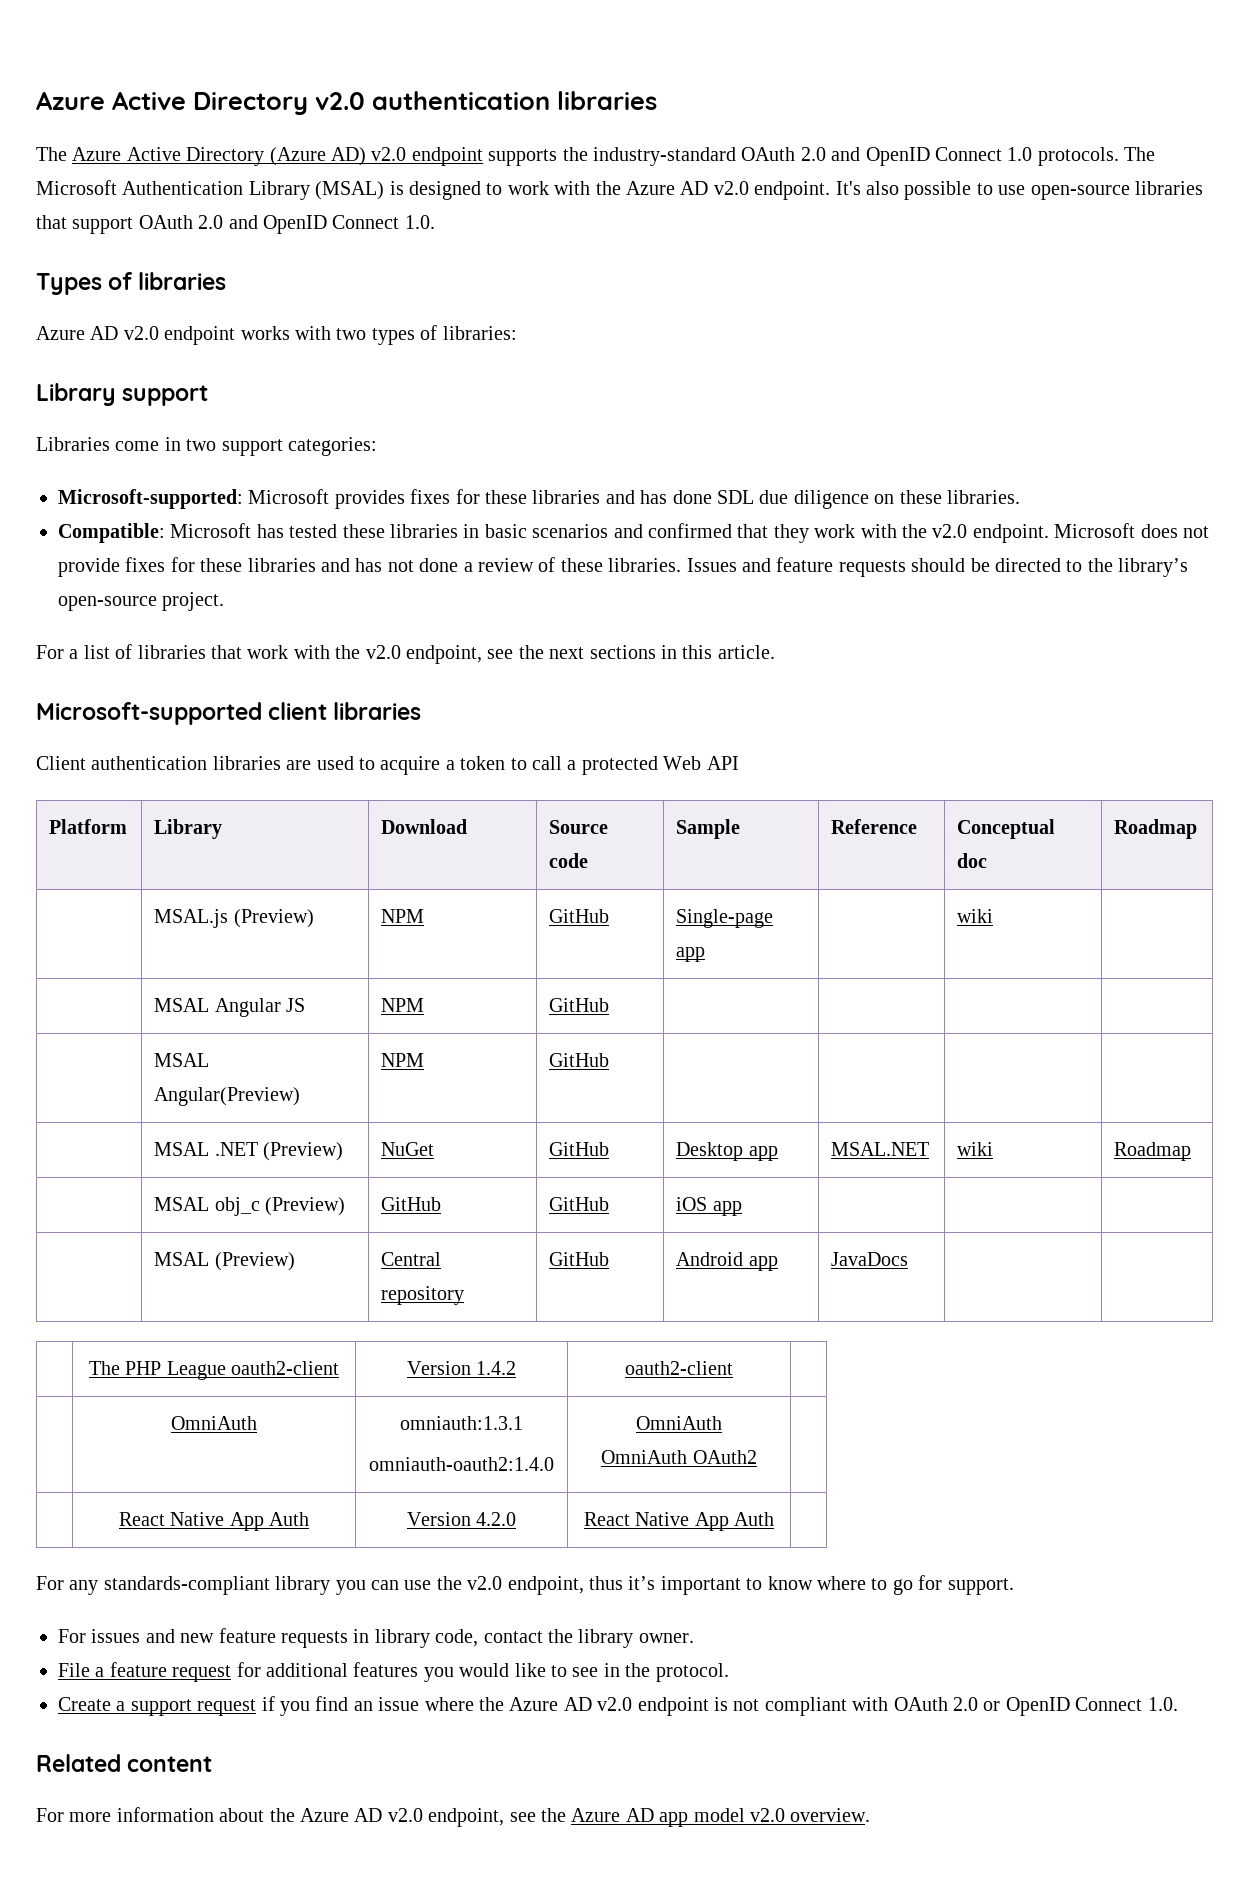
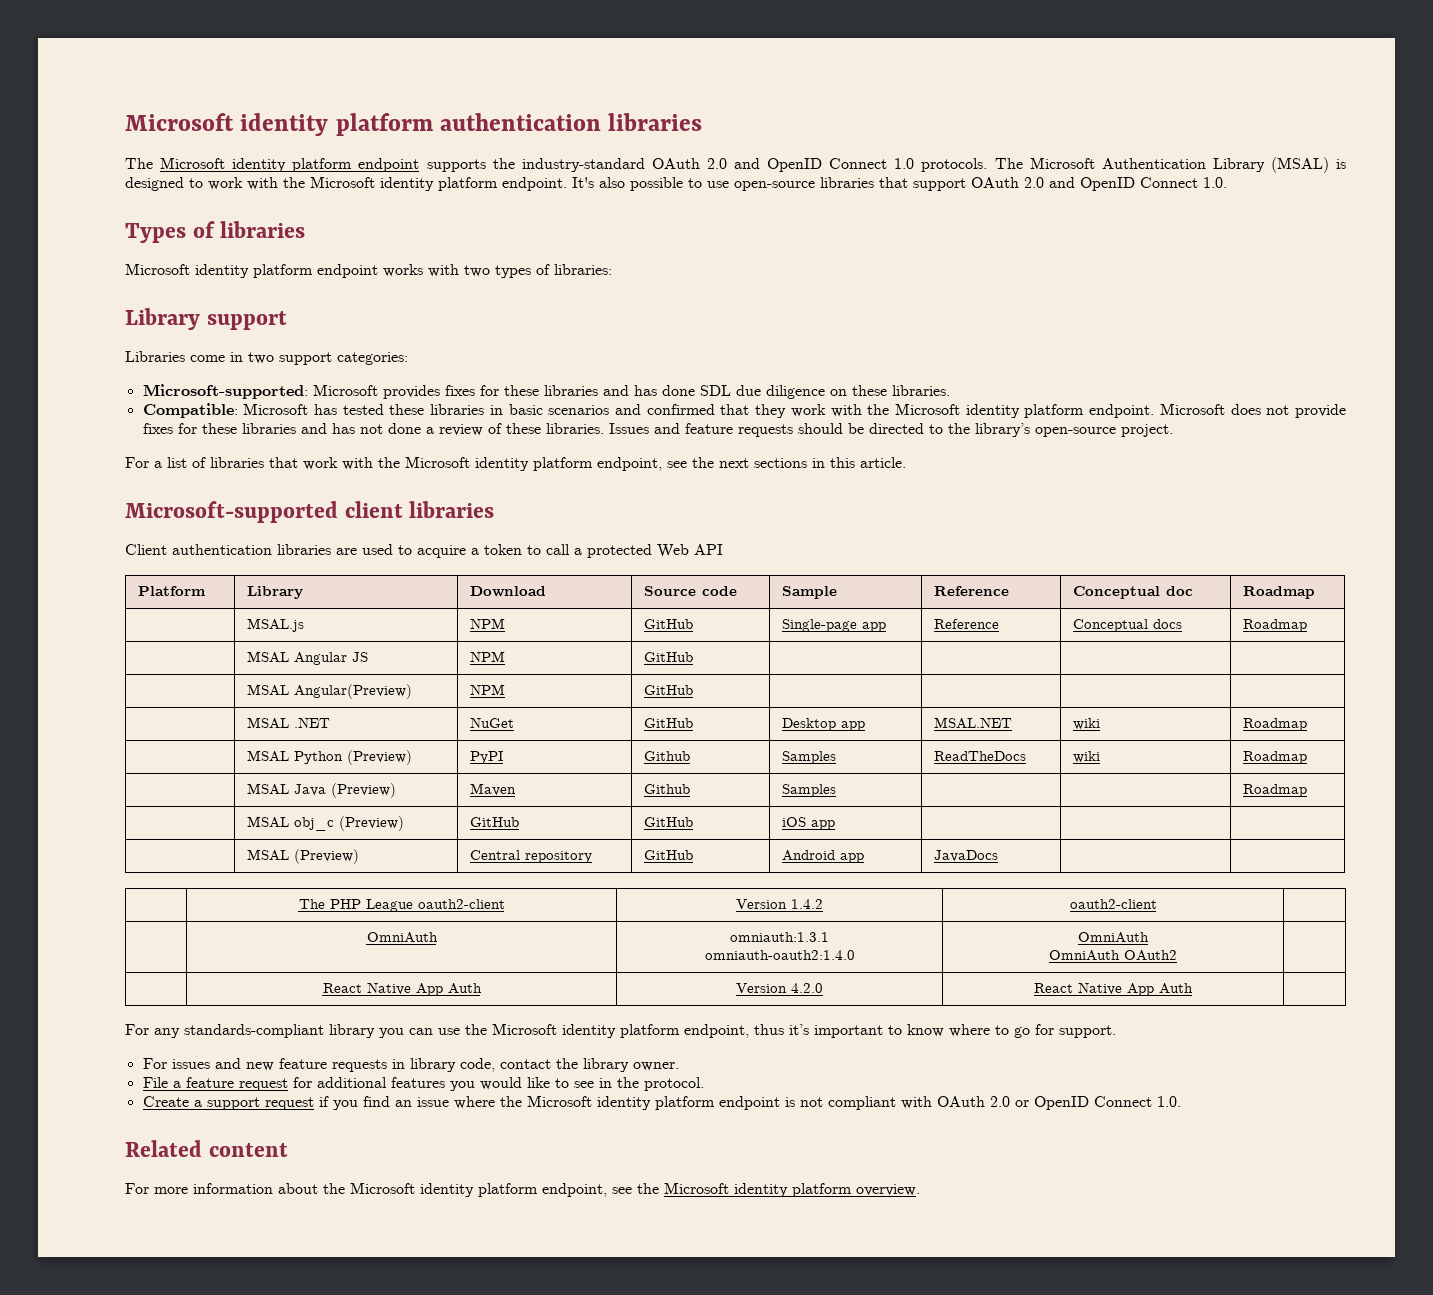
- Azure Active Directory v2.0 authentication libraries
+ Microsoft identity platform authentication libraries
- The Azure Active Directory (Azure AD) v2.0 endpoint supports the industry-standard OAuth 2.0 and OpenID Connect 1.0 protocols.
+ The Microsoft identity platform endpoint supports the industry-standard OAuth 2.0 and OpenID Connect 1.0 protocols.
- The Microsoft Authentication Library (MSAL) is designed to work with the Azure AD v2.0 endpoint.
+ The Microsoft Authentication Library (MSAL) is designed to work with the Microsoft identity platform endpoint.
- Azure AD v2.0 endpoint works with two types of libraries:
+ Microsoft identity platform endpoint works with two types of libraries:
- Compatible: Microsoft has tested these libraries in basic scenarios and confirmed that they work with the v2.0 endpoint.
+ Compatible: Microsoft has tested these libraries in basic scenarios and confirmed that they work with the Microsoft identity platform endpoint.
- For a list of libraries that work with the v2.0 endpoint, see the next sections in this article.
+ For a list of libraries that work with the Microsoft identity platform endpoint, see the next sections in this article.
- | MSAL.js (Preview) | NPM | GitHub | Single-page app | | wiki |
+ | MSAL.js | NPM | GitHub | Single-page app | Reference | Conceptual docs | Roadmap
- | MSAL .NET (Preview) | NuGet | GitHub | Desktop app | MSAL.NET | wiki | Roadmap
+ | MSAL .NET | NuGet | GitHub | Desktop app | MSAL.NET | wiki | Roadmap
+ | MSAL Python (Preview) | PyPI | Github | Samples | ReadTheDocs | wiki | Roadmap
+ | MSAL Java (Preview) | Maven | Github | Samples | | | Roadmap
- For any standards-compliant library you can use the v2.0 endpoint, thus it’s important to know where to go for support.
+ For any standards-compliant library you can use the Microsoft identity platform endpoint, thus it’s important to know where to go for support.
- Create a support request if you find an issue where the Azure AD v2.0 endpoint is not compliant with OAuth 2.0 or OpenID Connect 1.0.
+ Create a support request if you find an issue where the Microsoft identity platform endpoint is not compliant with OAuth 2.0 or OpenID Connect 1.0.
- For more information about the Azure AD v2.0 endpoint, see the Azure AD app model v2.0 overview.
+ For more information about the Microsoft identity platform endpoint, see the Microsoft identity platform overview.

